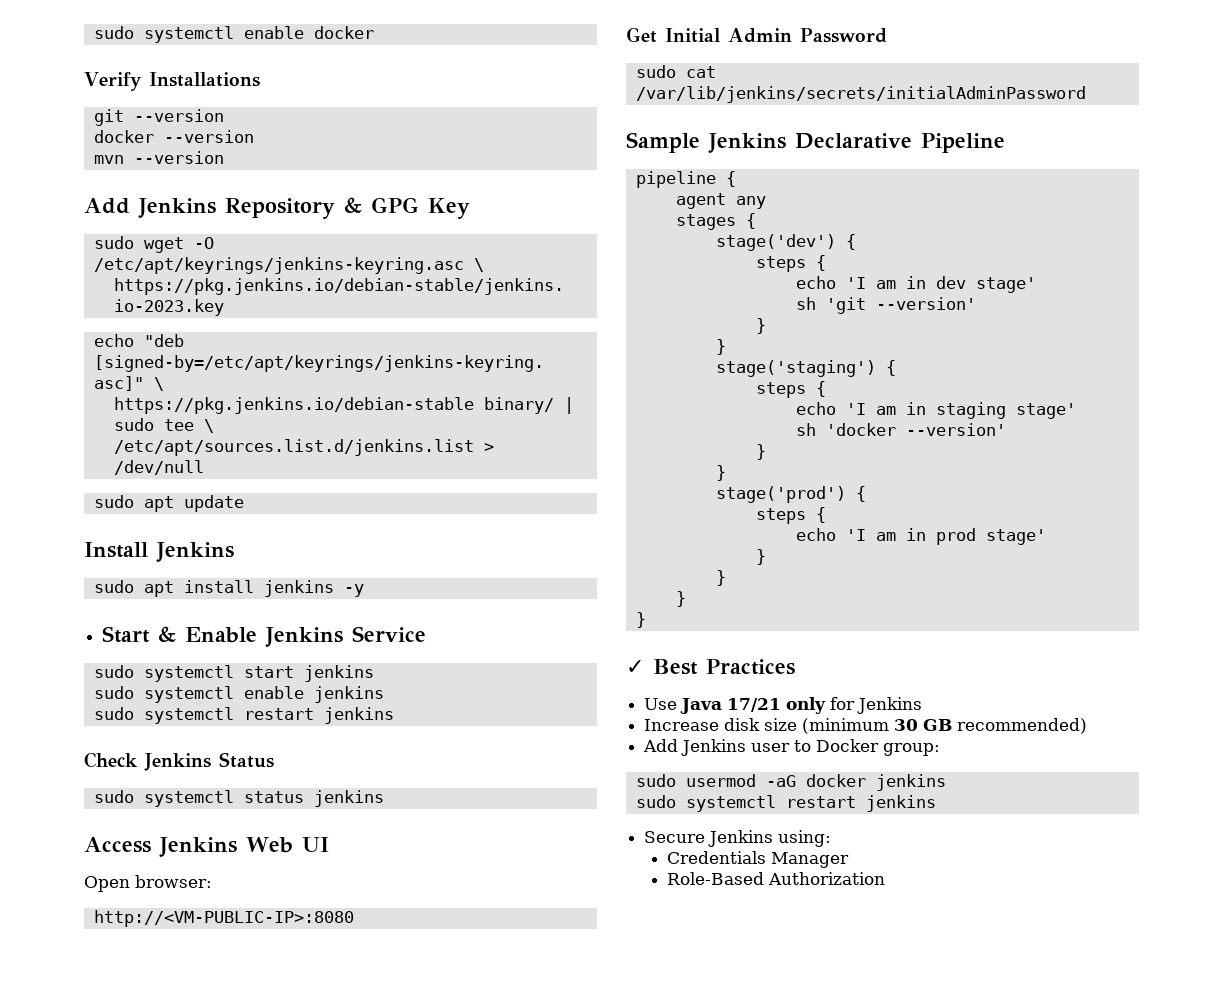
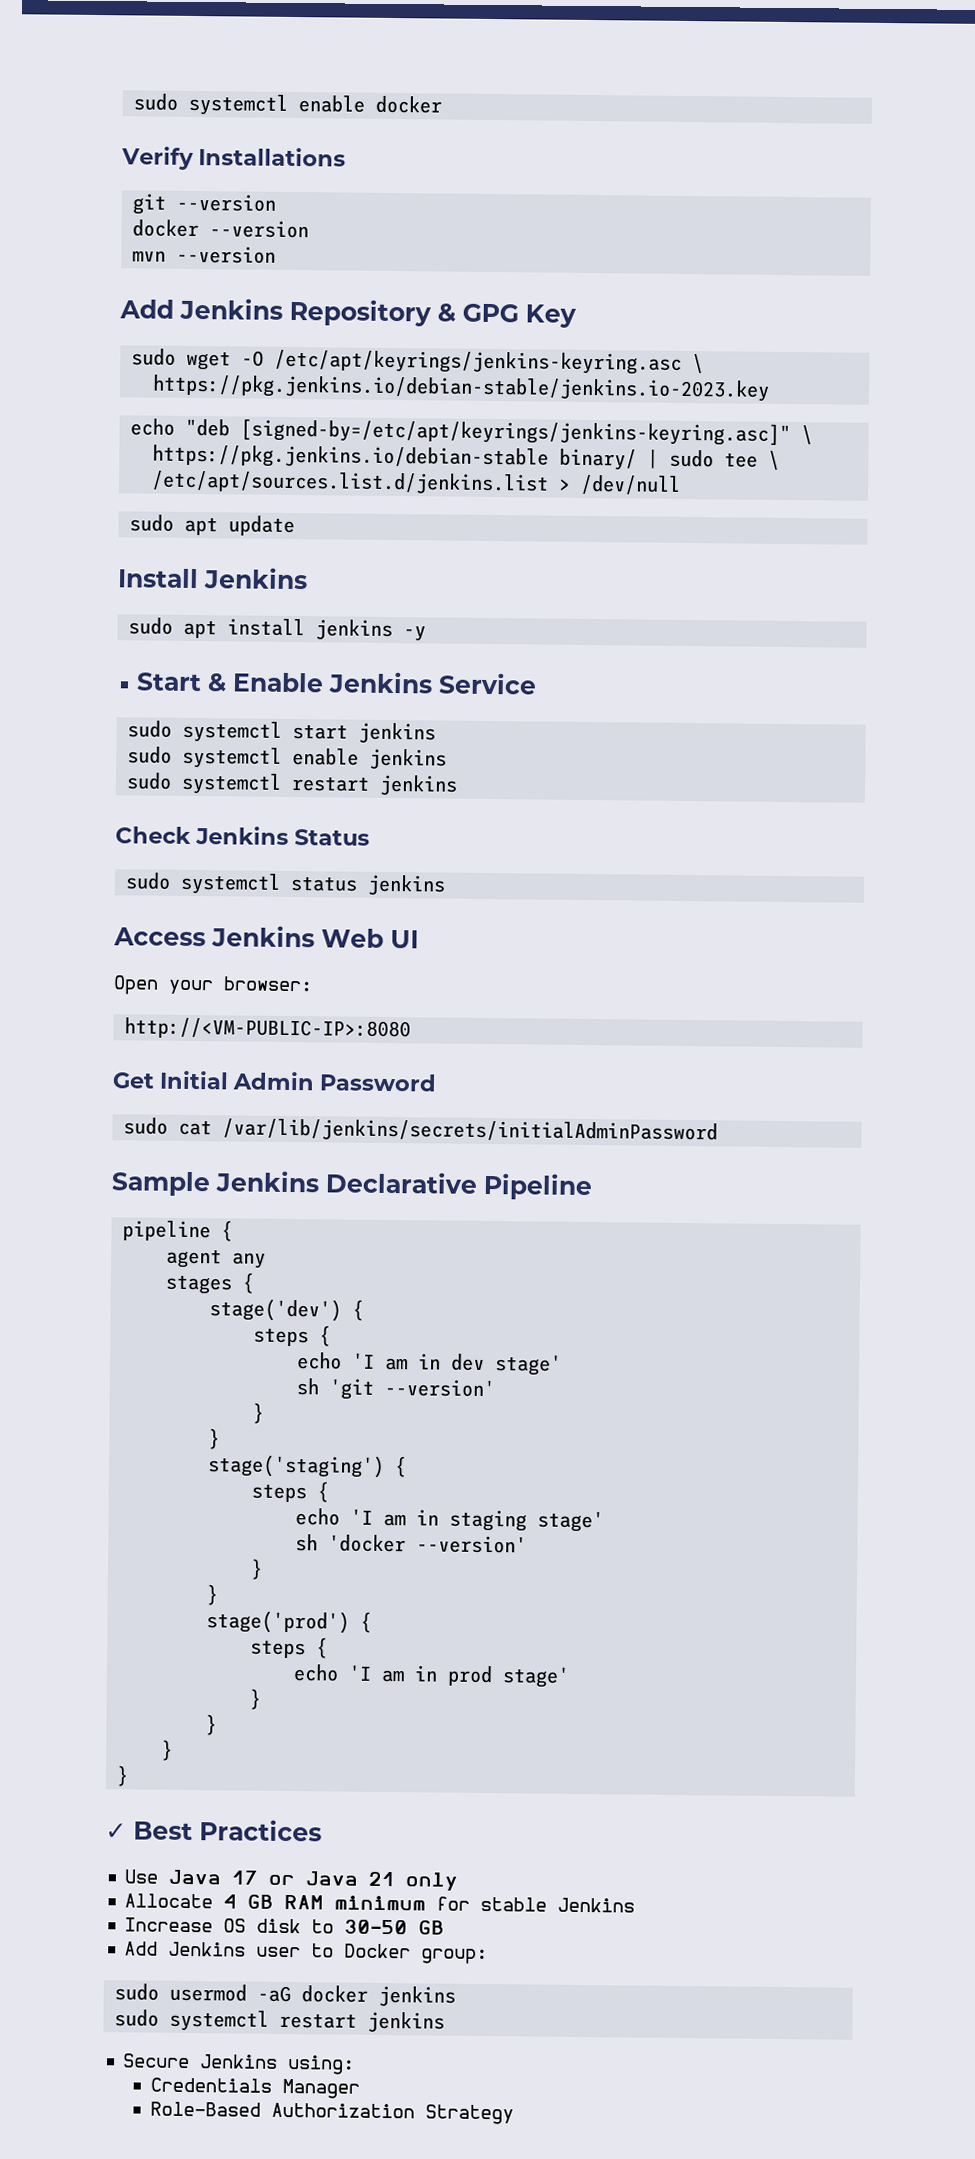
- Open browser:
+ Open your browser:
- Use Java 17/21 only for Jenkins
- Increase disk size (minimum 30 GB recommended)
+ Use Java 17 or Java 21 only
+ Allocate 4 GB RAM minimum for stable Jenkins
+ Increase OS disk to 30–50 GB
- Role-Based Authorization
+ Role-Based Authorization Strategy

